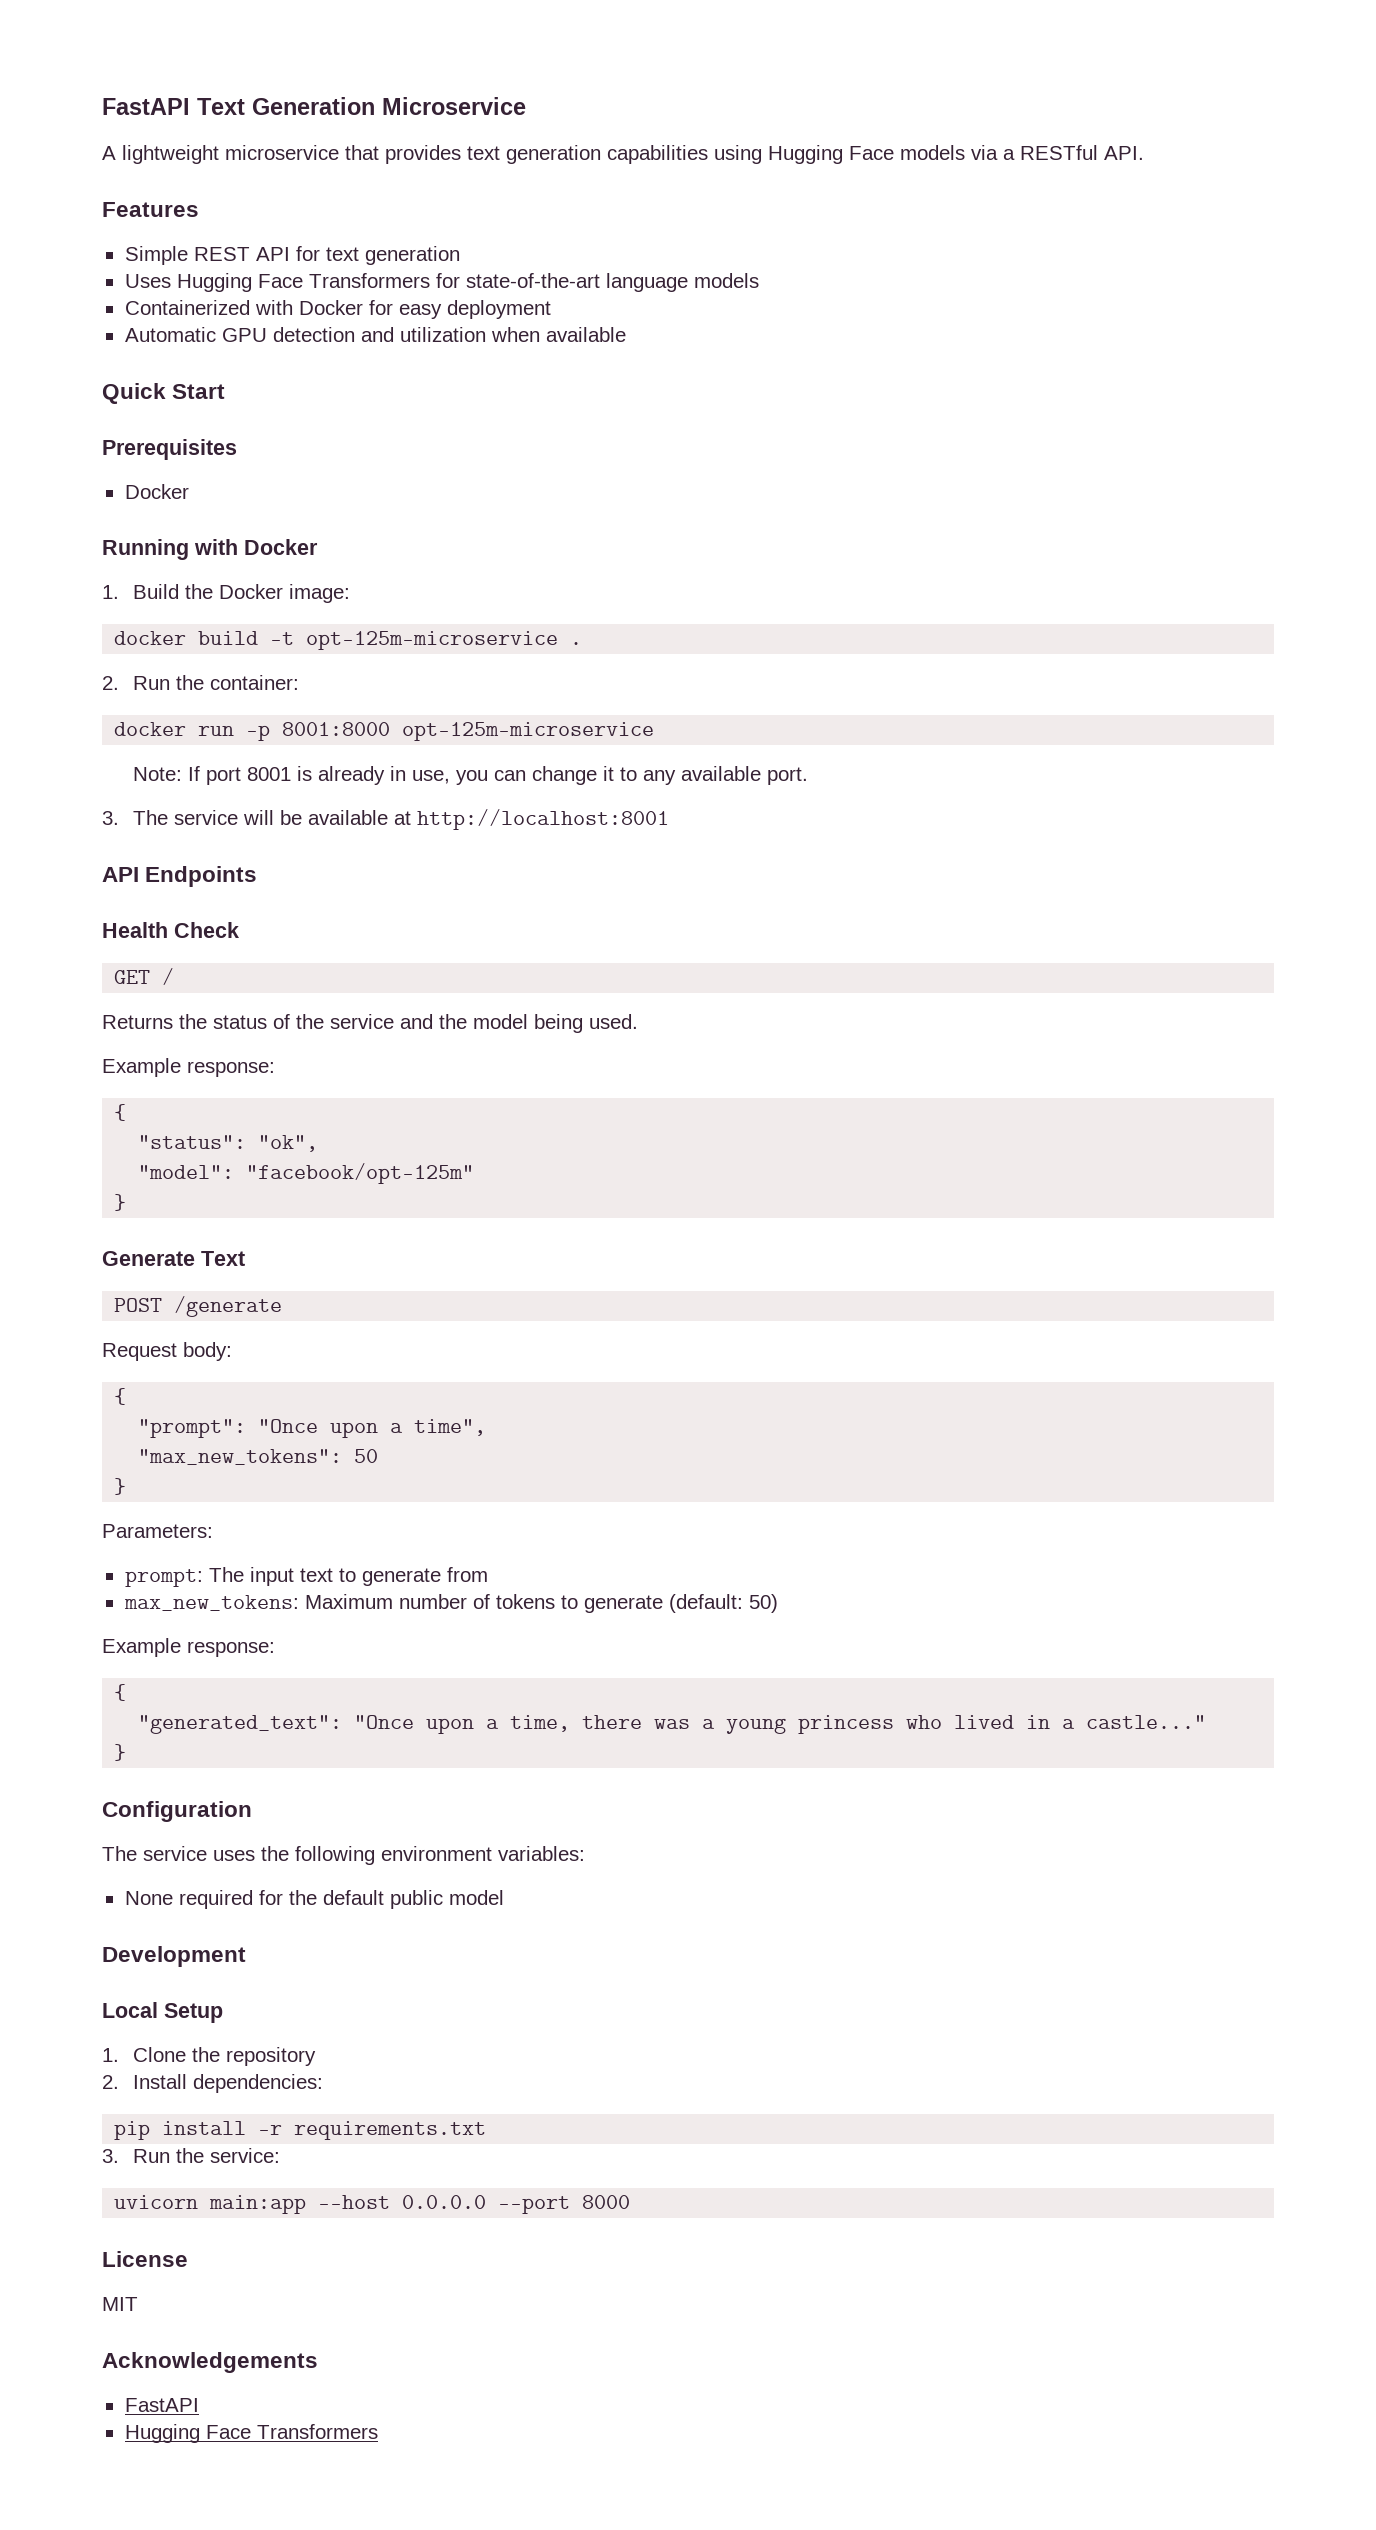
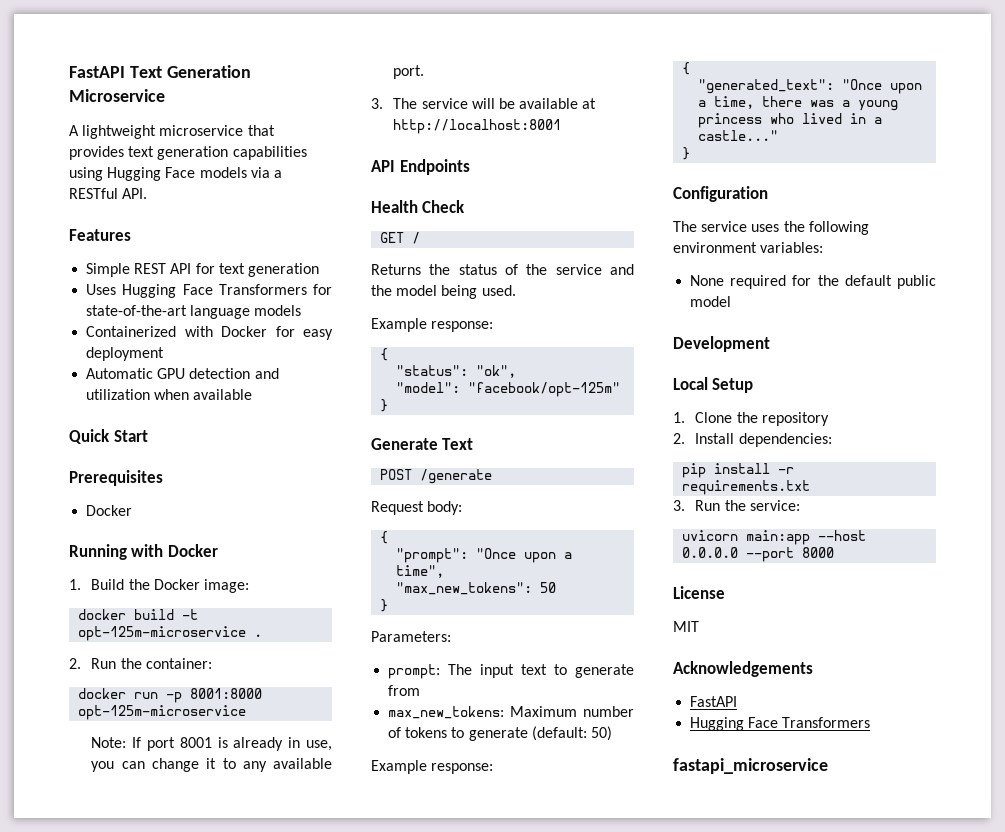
+ fastapi_microservice

